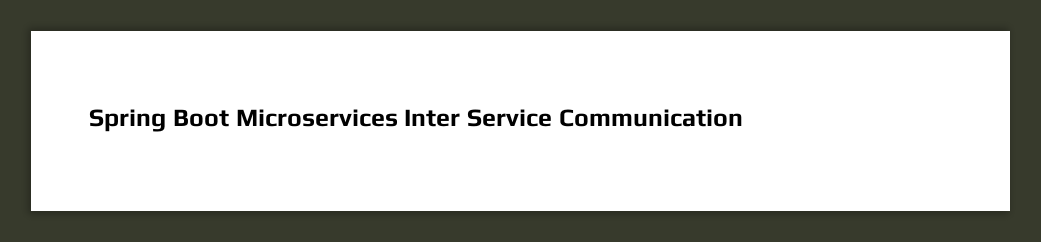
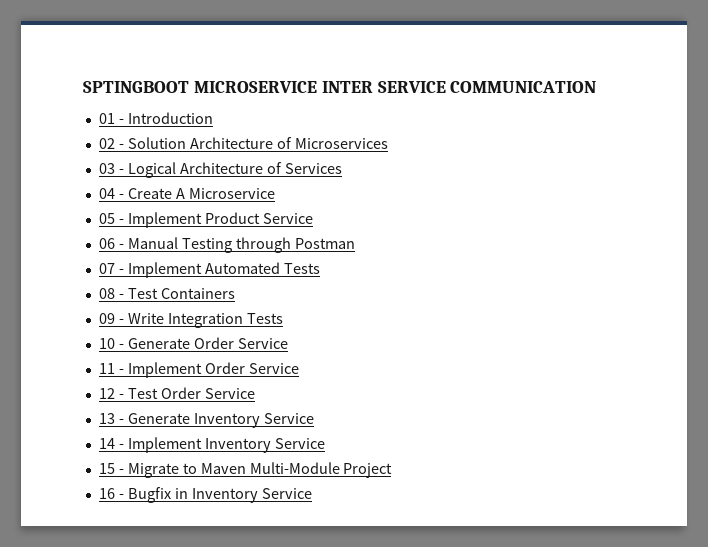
- Spring Boot Microservices Inter Service Communication
+ SPTINGBOOT MICROSERVICE INTER SERVICE COMMUNICATION
+ 01 - Introduction
+ 02 - Solution Architecture of Microservices
+ 03 - Logical Architecture of Services
+ 04 - Create A Microservice
+ 05 - Implement Product Service
+ 06 - Manual Testing through Postman
+ 07 - Implement Automated Tests
+ 08 - Test Containers
+ 09 - Write Integration Tests
+ 10 - Generate Order Service
+ 11 - Implement Order Service
+ 12 - Test Order Service
+ 13 - Generate Inventory Service
+ 14 - Implement Inventory Service
+ 15 - Migrate to Maven Multi-Module Project
+ 16 - Bugfix in Inventory Service

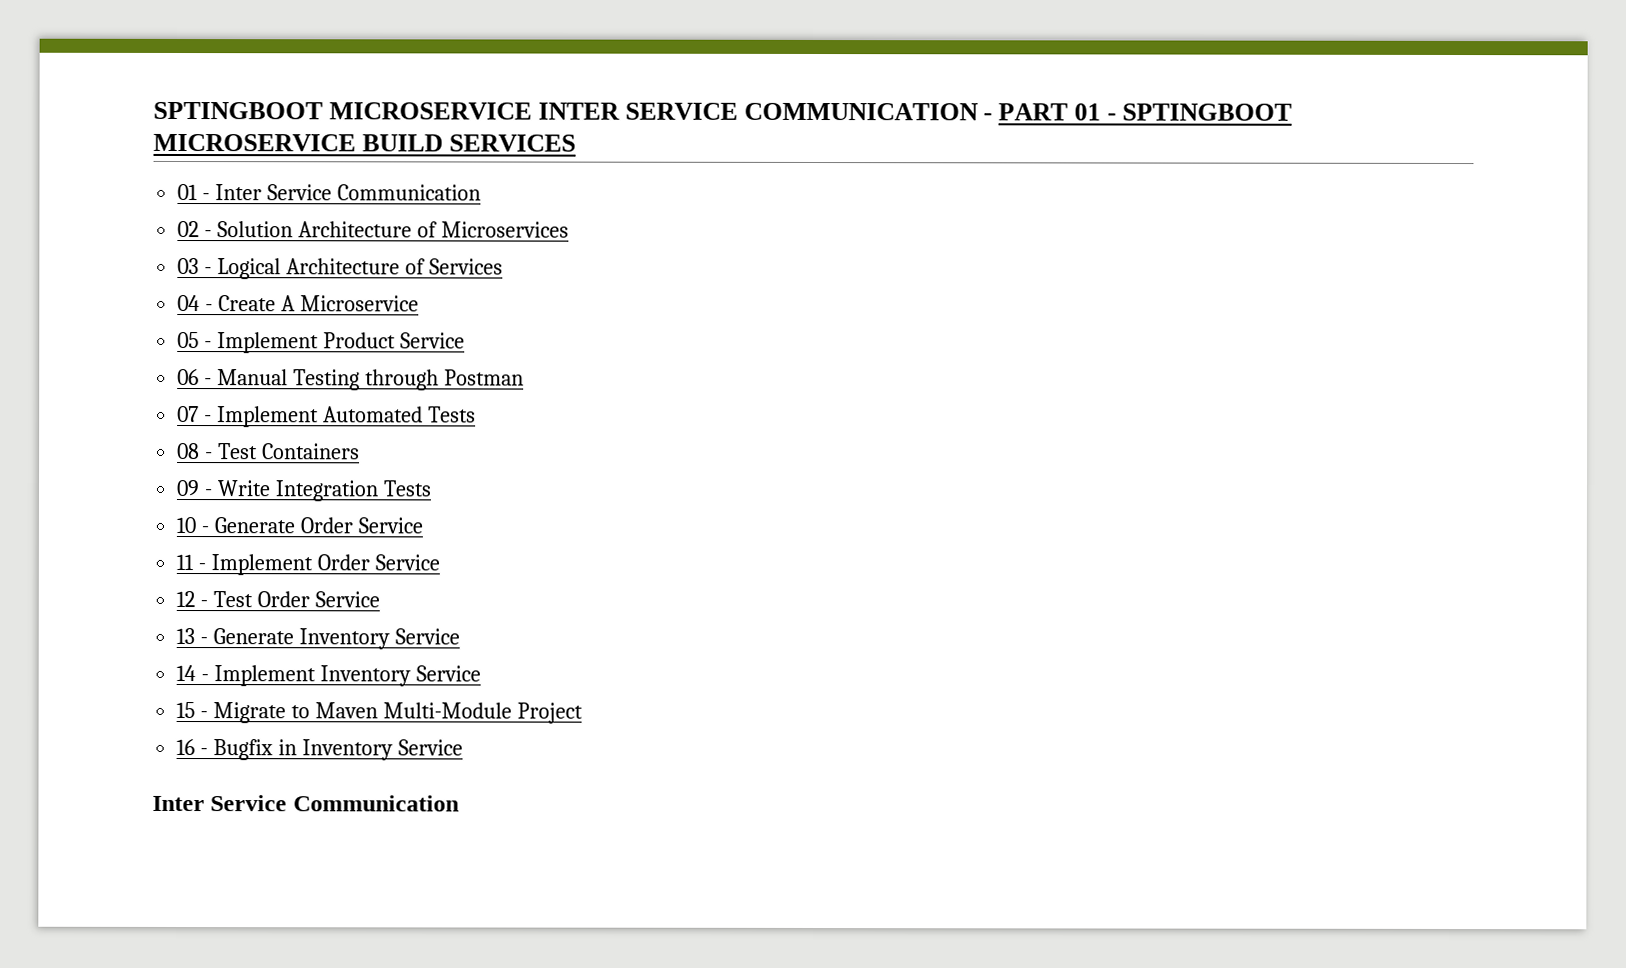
- SPTINGBOOT MICROSERVICE INTER SERVICE COMMUNICATION
- 01 - Introduction
+ SPTINGBOOT MICROSERVICE INTER SERVICE COMMUNICATION - PART 01 - SPTINGBOOT MICROSERVICE BUILD SERVICES
+ 01 - Inter Service Communication
  16 - Bugfix in Inventory Service
+ Inter Service Communication

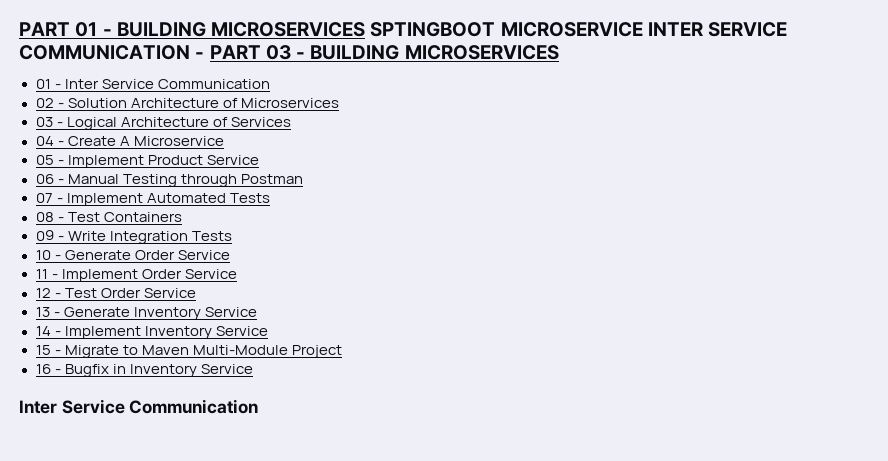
- SPTINGBOOT MICROSERVICE INTER SERVICE COMMUNICATION - PART 01 - SPTINGBOOT MICROSERVICE BUILD SERVICES
+ PART 01 - BUILDING MICROSERVICES SPTINGBOOT MICROSERVICE INTER SERVICE COMMUNICATION - PART 03 - BUILDING MICROSERVICES

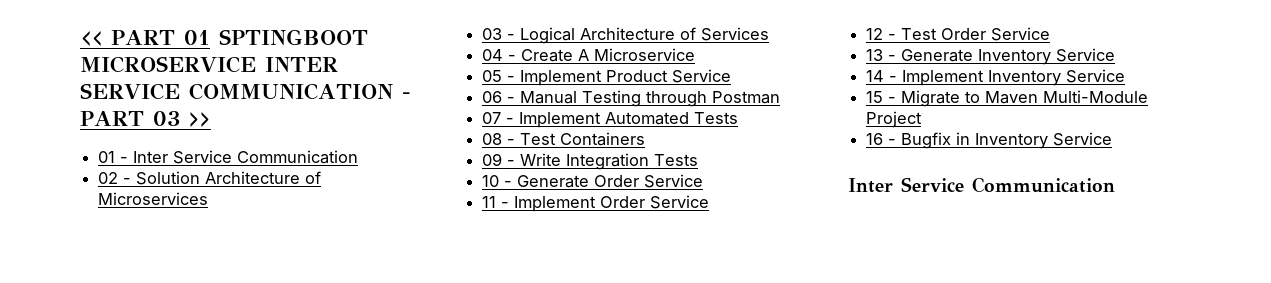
- PART 01 - BUILDING MICROSERVICES SPTINGBOOT MICROSERVICE INTER SERVICE COMMUNICATION - PART 03 - BUILDING MICROSERVICES
+ << PART 01 SPTINGBOOT MICROSERVICE INTER SERVICE COMMUNICATION - PART 03 >>

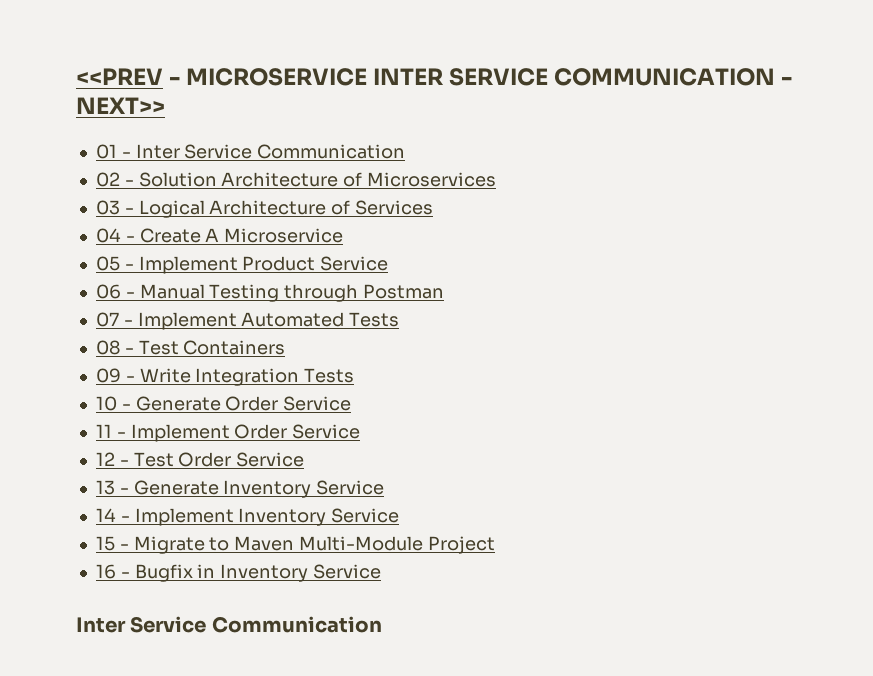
- << PART 01 SPTINGBOOT MICROSERVICE INTER SERVICE COMMUNICATION - PART 03 >>
+ <<PREV - MICROSERVICE INTER SERVICE COMMUNICATION - NEXT>>

